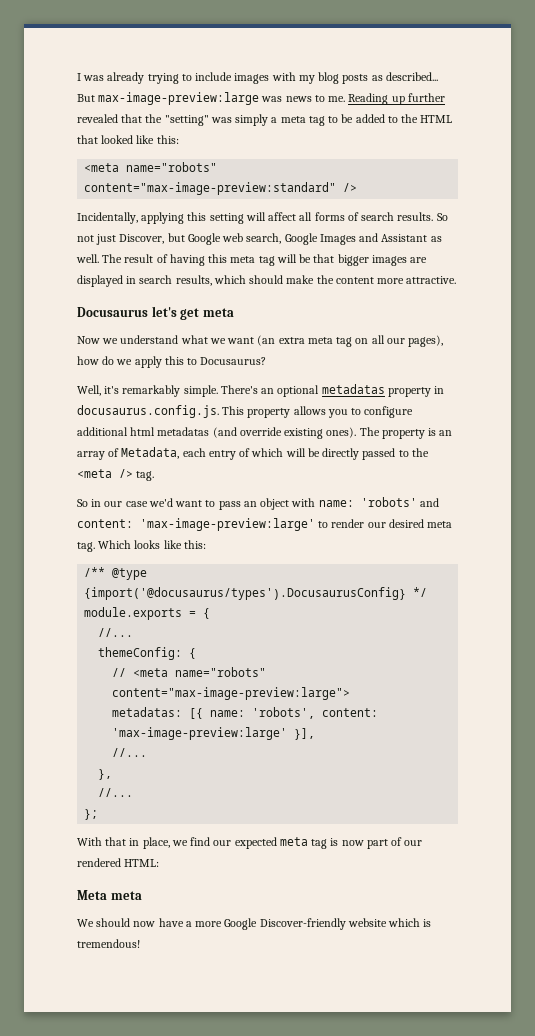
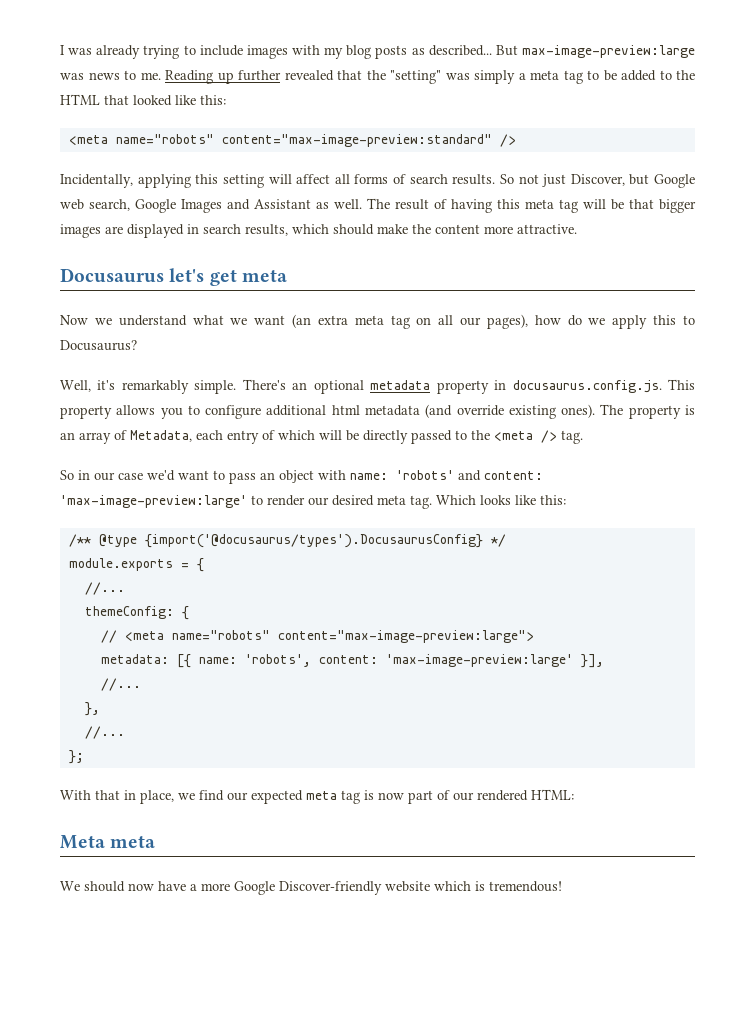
- There's an optional metadatas property in docusaurus.config.js. This property allows you to configure additional html metadatas (and override existing ones).
+ There's an optional metadata property in docusaurus.config.js. This property allows you to configure additional html metadata (and override existing ones).
- metadatas: [{ name: 'robots', content: 'max-image-preview:large' }],
+ metadata: [{ name: 'robots', content: 'max-image-preview:large' }],

